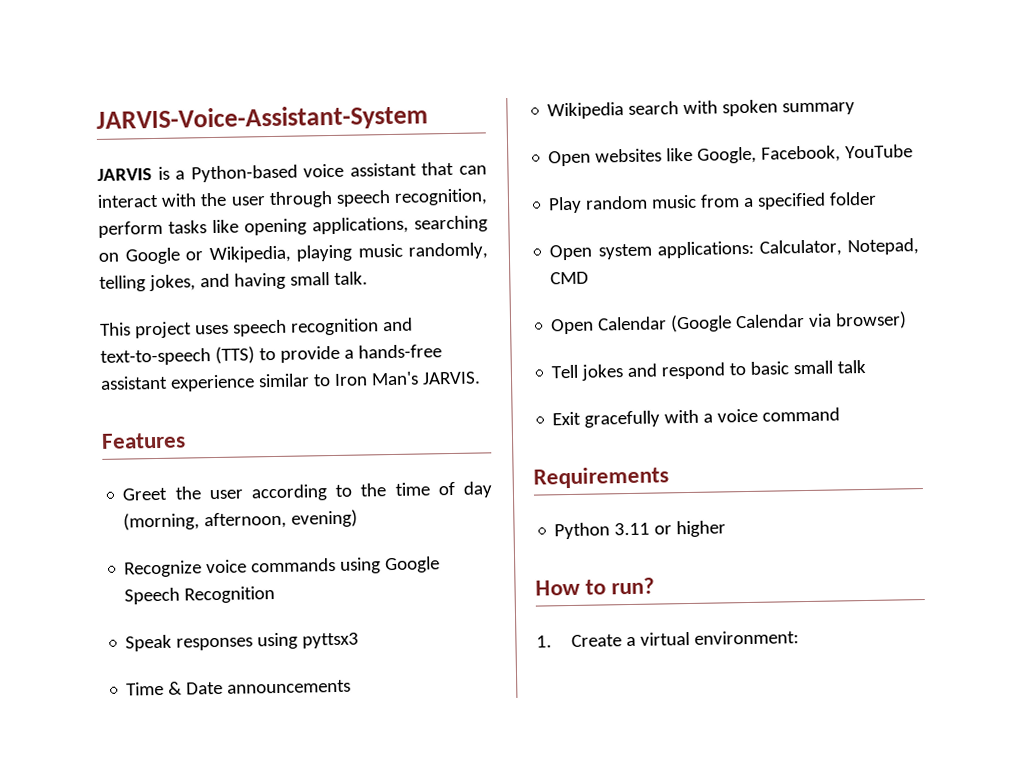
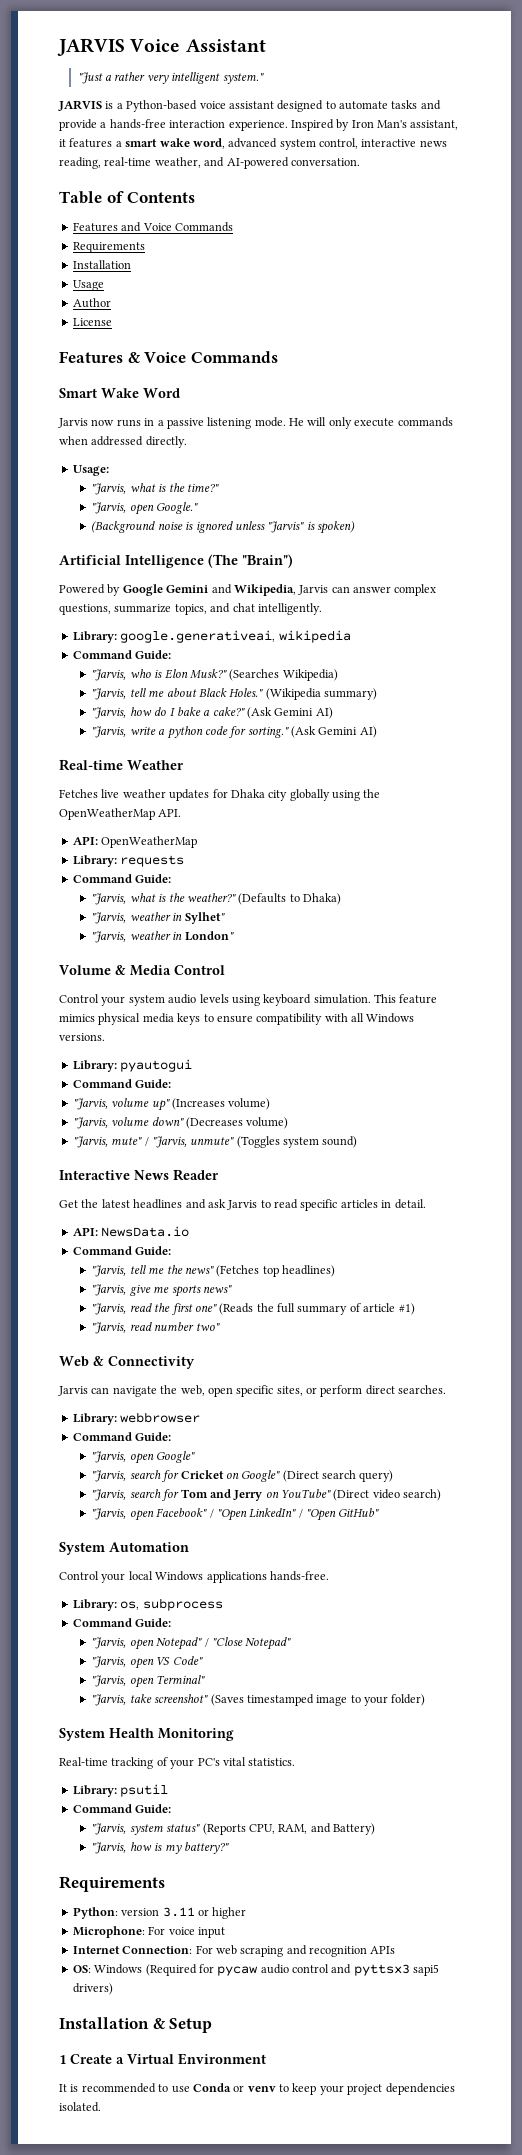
- JARVIS-Voice-Assistant-System
+ JARVIS Voice Assistant
+ "Just a rather very intelligent system."
- JARVIS is a Python-based voice assistant that can interact with the user through speech recognition, perform tasks like opening applications, searching on Google or Wikipedia, playing music randomly, telling jokes, and having small talk.
- This project uses speech recognition and text-to-speech (TTS) to provide a hands-free assistant experience similar to Iron Man's JARVIS.
- Features
- Greet the user according to the time of day (morning, afternoon, evening)
- Recognize voice commands using Google Speech Recognition
- Speak responses using pyttsx3
- Time & Date announcements
- Wikipedia search with spoken summary
- Open websites like Google, Facebook, YouTube
- Play random music from a specified folder
- Open system applications: Calculator, Notepad, CMD
- Open Calendar (Google Calendar via browser)
- Tell jokes and respond to basic small talk
- Exit gracefully with a voice command
+ JARVIS is a Python-based voice assistant designed to automate tasks and provide a hands-free interaction experience. Inspired by Iron Man's assistant, it features a smart wake word, advanced system control, interactive news reading, real-time weather, and AI-powered conversation.
+ Table of Contents
+ Features and Voice Commands
  Requirements
- Python 3.11 or higher
- How to run?
- 1. Create a virtual environment:
+ Installation
+ Usage
+ Author
+ License
+ Features & Voice Commands
+ Smart Wake Word
+ Jarvis now runs in a passive listening mode. He will only execute commands when addressed directly.
+ Usage:
+ "Jarvis, what is the time?"
+ "Jarvis, open Google."
+ (Background noise is ignored unless "Jarvis" is spoken)
+ Artificial Intelligence (The "Brain")
+ Powered by Google Gemini and Wikipedia, Jarvis can answer complex questions, summarize topics, and chat intelligently.
+ Library: google.generativeai, wikipedia
+ Command Guide:
+ "Jarvis, who is Elon Musk?" (Searches Wikipedia)
+ "Jarvis, tell me about Black Holes." (Wikipedia summary)
+ "Jarvis, how do I bake a cake?" (Ask Gemini AI)
+ "Jarvis, write a python code for sorting." (Ask Gemini AI)
+ Real-time Weather
+ Fetches live weather updates for Dhaka city globally using the OpenWeatherMap API.
+ API: OpenWeatherMap
+ Library: requests
+ Command Guide:
+ "Jarvis, what is the weather?" (Defaults to Dhaka)
+ "Jarvis, weather in Sylhet"
+ "Jarvis, weather in London"
+ Volume & Media Control
+ Control your system audio levels using keyboard simulation. This feature mimics physical media keys to ensure compatibility with all Windows versions.
+ Library: pyautogui
+ Command Guide:
+ "Jarvis, volume up" (Increases volume)
+ "Jarvis, volume down" (Decreases volume)
+ "Jarvis, mute" / "Jarvis, unmute" (Toggles system sound)
+ Interactive News Reader
+ Get the latest headlines and ask Jarvis to read specific articles in detail.
+ API: NewsData.io
+ Command Guide:
+ "Jarvis, tell me the news" (Fetches top headlines)
+ "Jarvis, give me sports news"
+ "Jarvis, read the first one" (Reads the full summary of article #1)
+ "Jarvis, read number two"
+ Web & Connectivity
+ Jarvis can navigate the web, open specific sites, or perform direct searches.
+ Library: webbrowser
+ Command Guide:
+ "Jarvis, open Google"
+ "Jarvis, search for Cricket on Google" (Direct search query)
+ "Jarvis, search for Tom and Jerry on YouTube" (Direct video search)
+ "Jarvis, open Facebook" / "Open LinkedIn" / "Open GitHub"
+ System Automation
+ Control your local Windows applications hands-free.
+ Library: os, subprocess
+ Command Guide:
+ "Jarvis, open Notepad" / "Close Notepad"
+ "Jarvis, open VS Code"
+ "Jarvis, open Terminal"
+ "Jarvis, take screenshot" (Saves timestamped image to your folder)
+ System Health Monitoring
+ Real-time tracking of your PC's vital statistics.
+ Library: psutil
+ Command Guide:
+ "Jarvis, system status" (Reports CPU, RAM, and Battery)
+ "Jarvis, how is my battery?"
+ Requirements
+ Python: version 3.11 or higher
+ Microphone: For voice input
+ Internet Connection: For web scraping and recognition APIs
+ OS: Windows (Required for pycaw audio control and pyttsx3 sapi5 drivers)
+ Installation & Setup
+ 1 Create a Virtual Environment
+ It is recommended to use Conda or venv to keep your project dependencies isolated.

